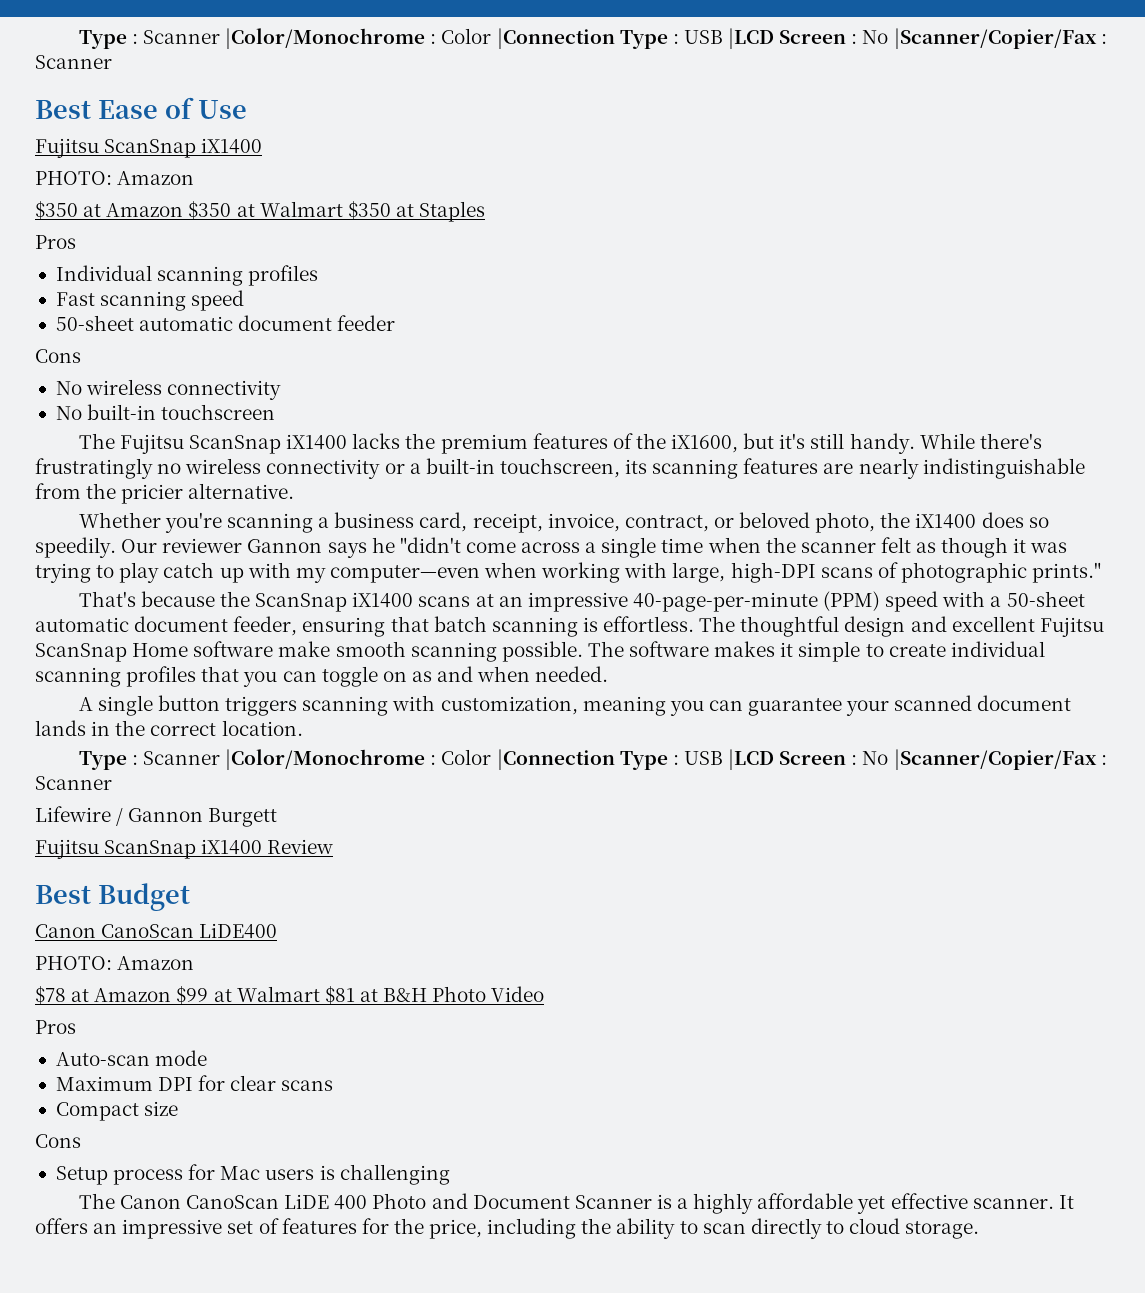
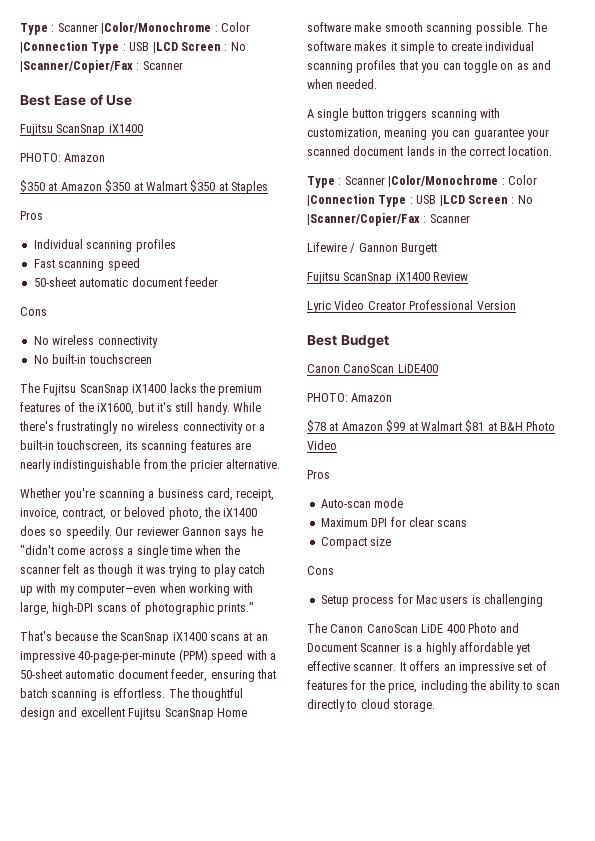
+ Lyric Video Creator Professional Version

